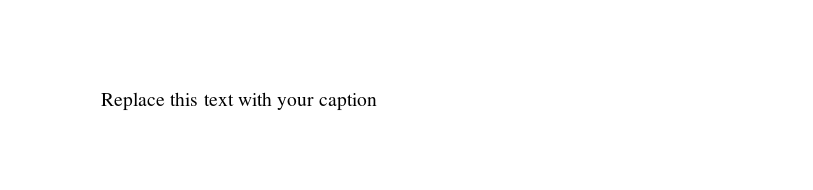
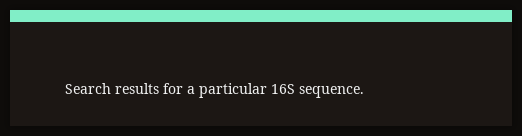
- Replace this text with your caption
+ Search results for a particular 16S sequence.

